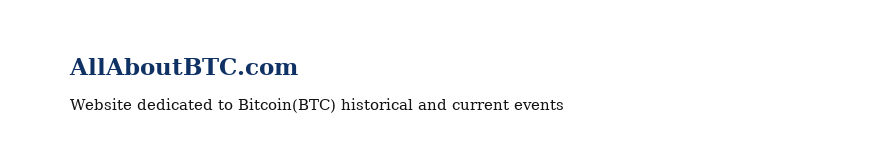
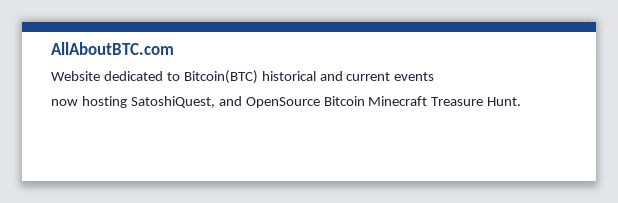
+ now hosting SatoshiQuest, and OpenSource Bitcoin Minecraft Treasure Hunt.

